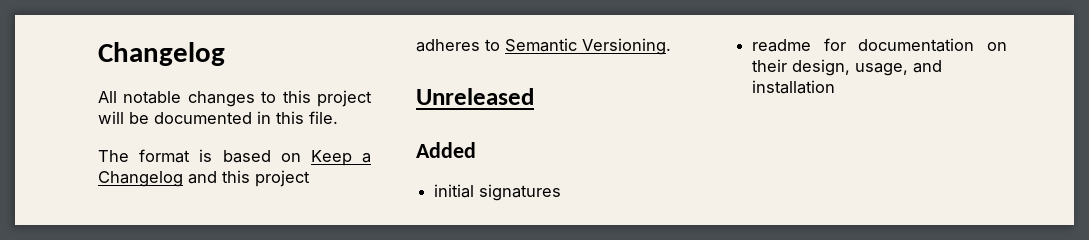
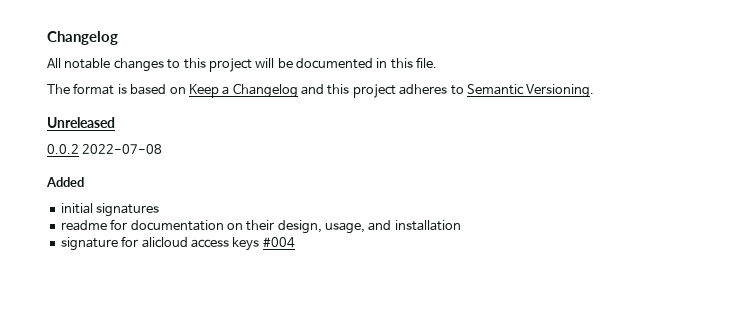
+ 0.0.2 2022-07-08
+ signature for alicloud access keys #004

